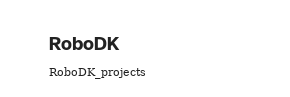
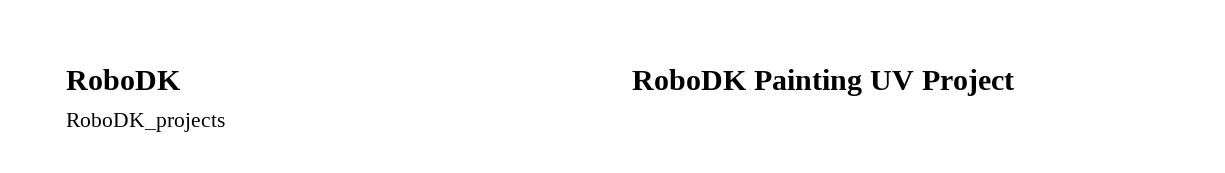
+ RoboDK Painting UV Project

